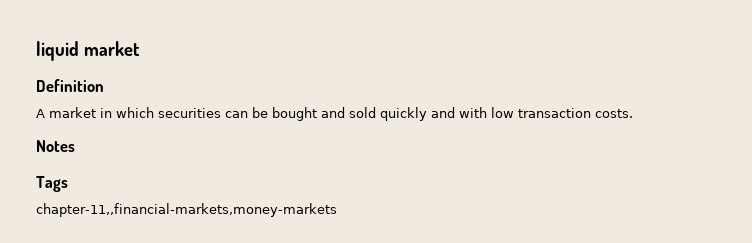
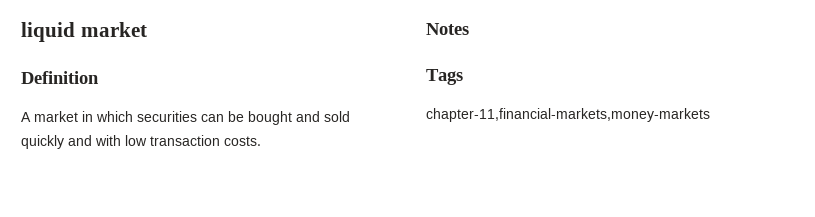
- chapter-11,,financial-markets,money-markets
+ chapter-11,financial-markets,money-markets

